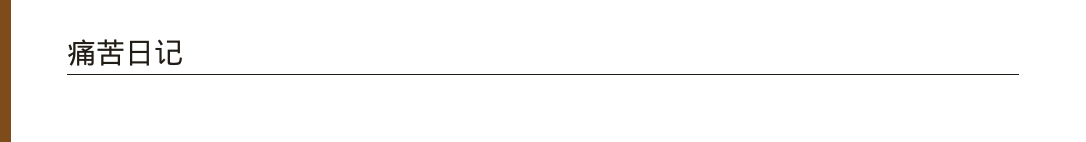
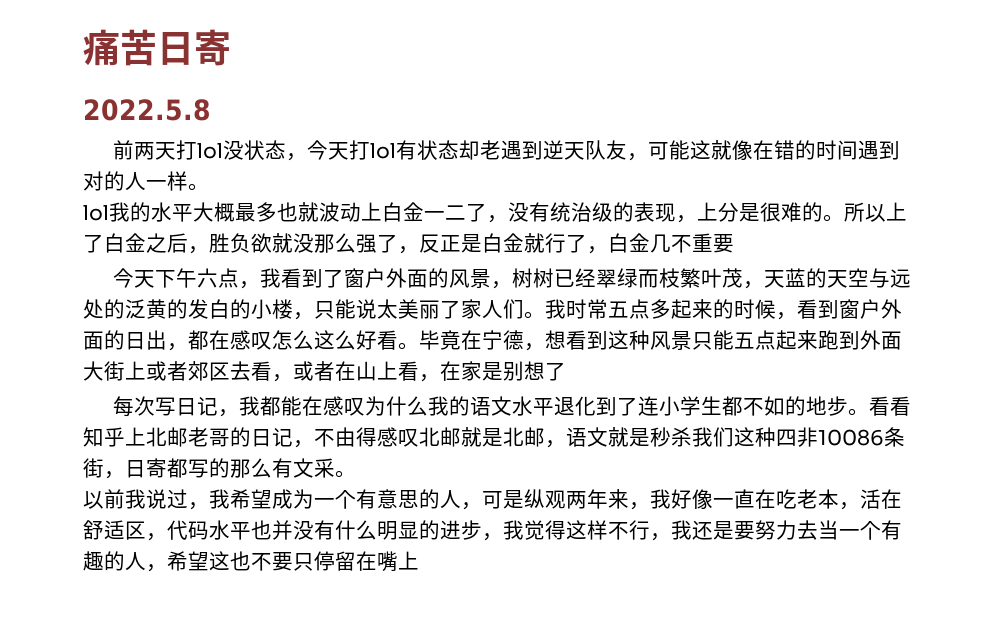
- 痛苦日记
+ 痛苦日寄
+ 2022.5.8
+ 前两天打lol没状态，今天打lol有状态却老遇到逆天队友，可能这就像在错的时间遇到对的人一样。
+ lol我的水平大概最多也就波动上白金一二了，没有统治级的表现，上分是很难的。所以上了白金之后，胜负欲就没那么强了，反正是白金就行了，白金几不重要
+ 今天下午六点，我看到了窗户外面的风景，树树已经翠绿而枝繁叶茂，天蓝的天空与远处的泛黄的发白的小楼，只能说太美丽了家人们。我时常五点多起来的时候，看到窗户外面的日出，都在感叹怎么这么好看。毕竟在宁德，想看到这种风景只能五点起来跑到外面大街上或者郊区去看，或者在山上看，在家是别想了
+ 每次写日记，我都能在感叹为什么我的语文水平退化到了连小学生都不如的地步。看看知乎上北邮老哥的日记，不由得感叹北邮就是北邮，语文就是秒杀我们这种四非10086条街，日寄都写的那么有文采。
+ 以前我说过，我希望成为一个有意思的人，可是纵观两年来，我好像一直在吃老本，活在舒适区，代码水平也并没有什么明显的进步，我觉得这样不行，我还是要努力去当一个有趣的人，希望这也不要只停留在嘴上

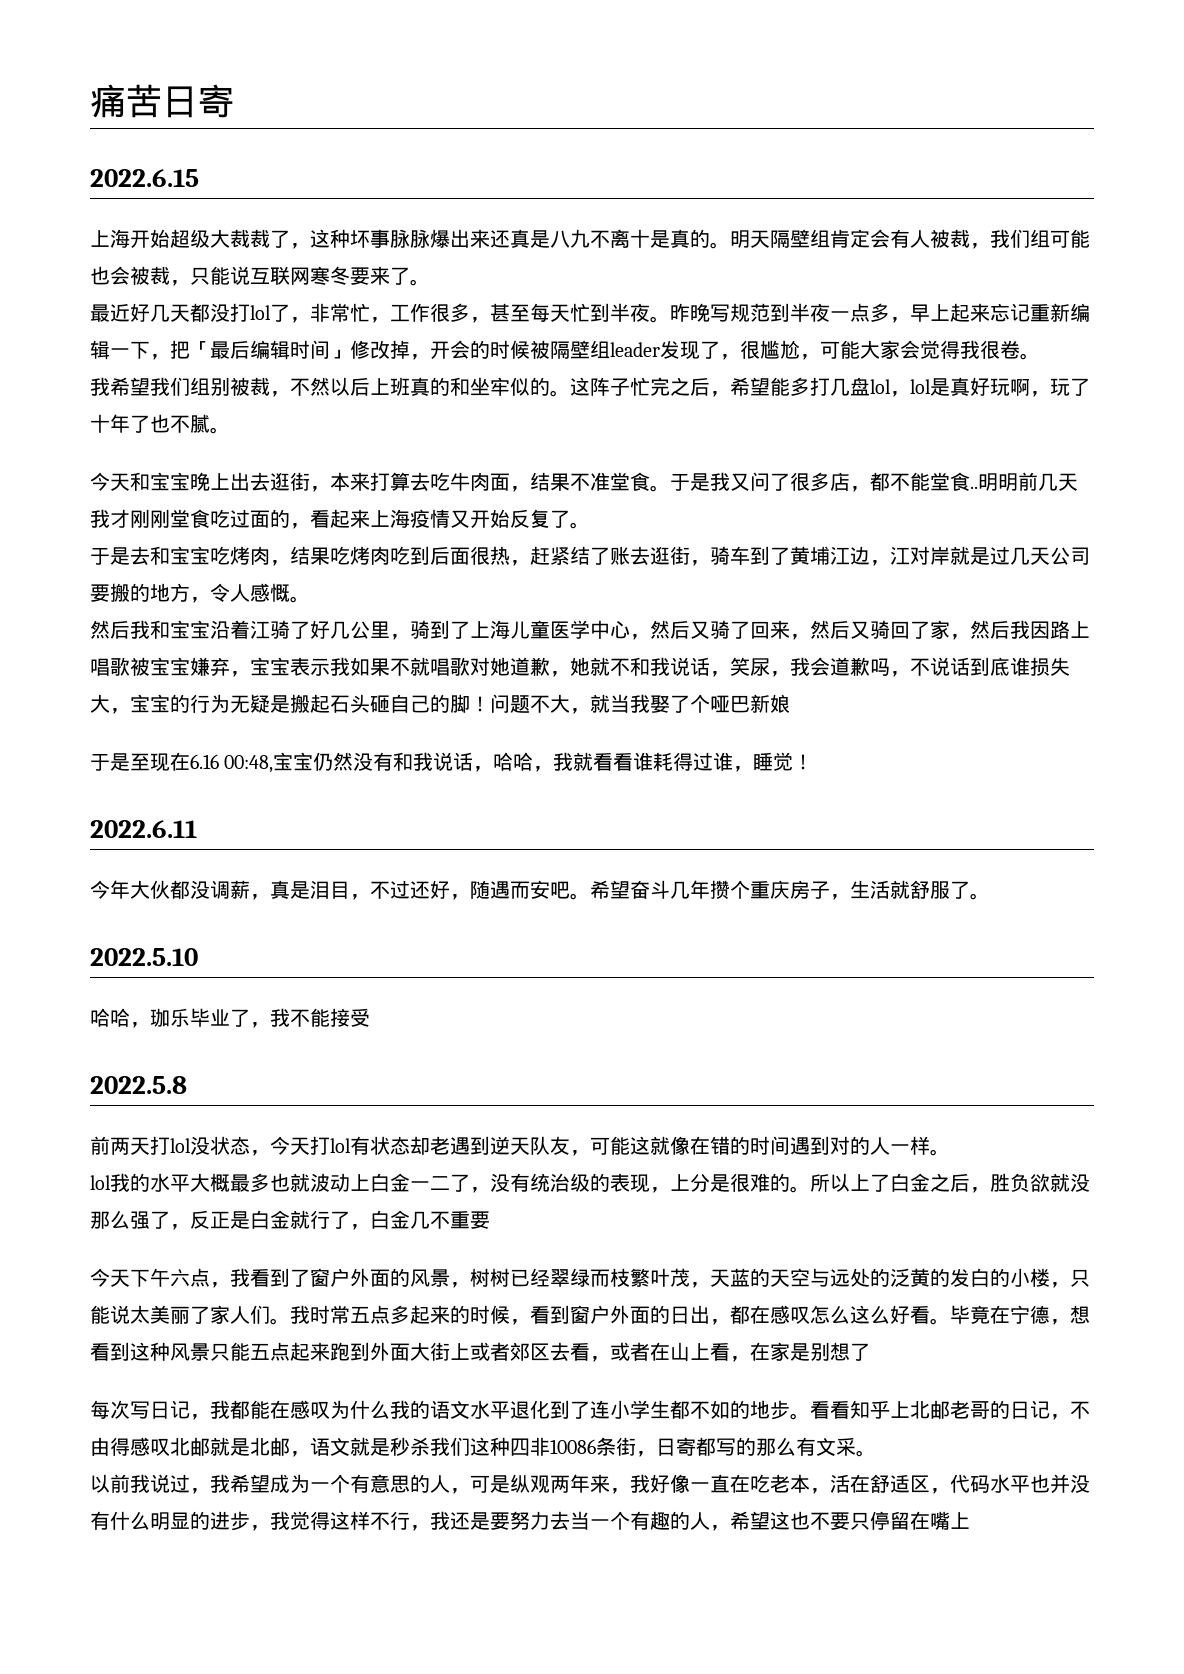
+ 2022.6.15
+ 上海开始超级大裁裁了，这种坏事脉脉爆出来还真是八九不离十是真的。明天隔壁组肯定会有人被裁，我们组可能也会被裁，只能说互联网寒冬要来了。
+ 最近好几天都没打lol了，非常忙，工作很多，甚至每天忙到半夜。昨晚写规范到半夜一点多，早上起来忘记重新编辑一下，把「最后编辑时间」修改掉，开会的时候被隔壁组leader发现了，很尴尬，可能大家会觉得我很卷。
+ 我希望我们组别被裁，不然以后上班真的和坐牢似的。这阵子忙完之后，希望能多打几盘lol，lol是真好玩啊，玩了十年了也不腻。
+ 今天和宝宝晚上出去逛街，本来打算去吃牛肉面，结果不准堂食。于是我又问了很多店，都不能堂食..明明前几天我才刚刚堂食吃过面的，看起来上海疫情又开始反复了。
+ 于是去和宝宝吃烤肉，结果吃烤肉吃到后面很热，赶紧结了账去逛街，骑车到了黄埔江边，江对岸就是过几天公司要搬的地方，令人感慨。
+ 然后我和宝宝沿着江骑了好几公里，骑到了上海儿童医学中心，然后又骑了回来，然后又骑回了家，然后我因路上唱歌被宝宝嫌弃，宝宝表示我如果不就唱歌对她道歉，她就不和我说话，笑尿，我会道歉吗，不说话到底谁损失大，宝宝的行为无疑是搬起石头砸自己的脚！问题不大，就当我娶了个哑巴新娘
+ 于是至现在6.16 00:48,宝宝仍然没有和我说话，哈哈，我就看看谁耗得过谁，睡觉！
+ 2022.6.11
+ 今年大伙都没调薪，真是泪目，不过还好，随遇而安吧。希望奋斗几年攒个重庆房子，生活就舒服了。
+ 2022.5.10
+ 哈哈，珈乐毕业了，我不能接受

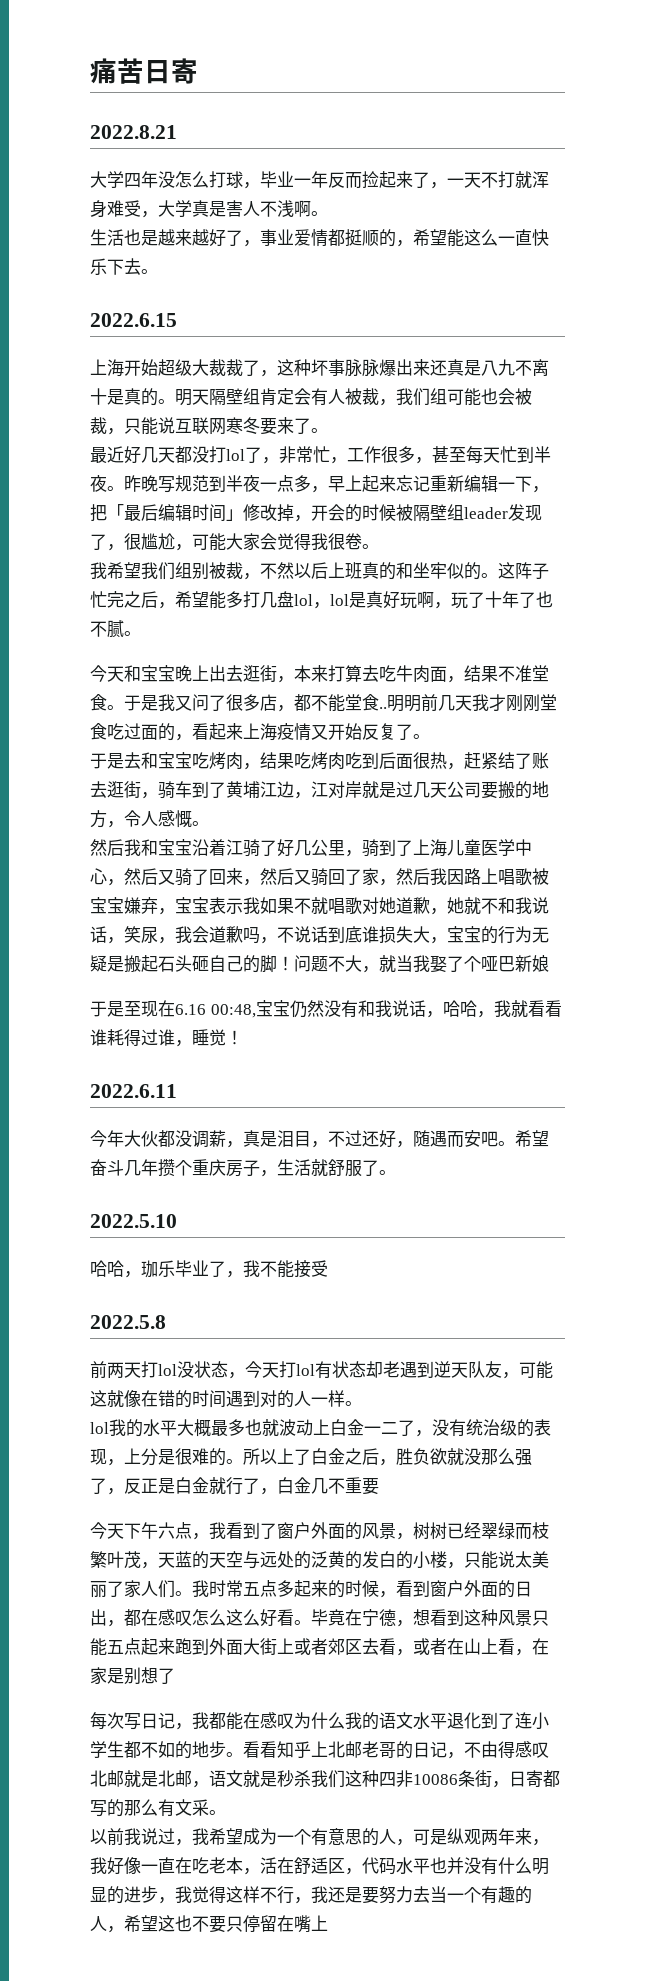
+ 2022.8.21
+ 大学四年没怎么打球，毕业一年反而捡起来了，一天不打就浑身难受，大学真是害人不浅啊。
+ 生活也是越来越好了，事业爱情都挺顺的，希望能这么一直快乐下去。

